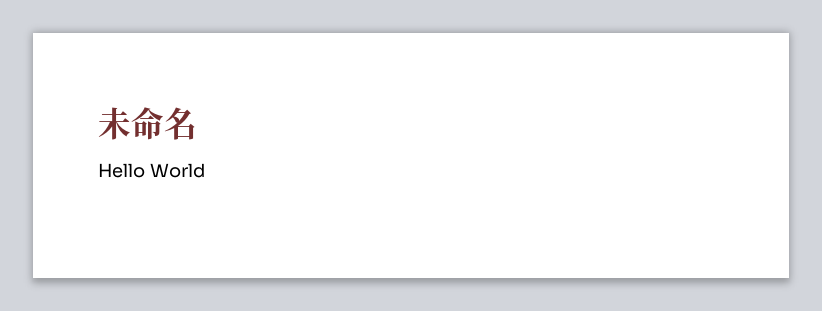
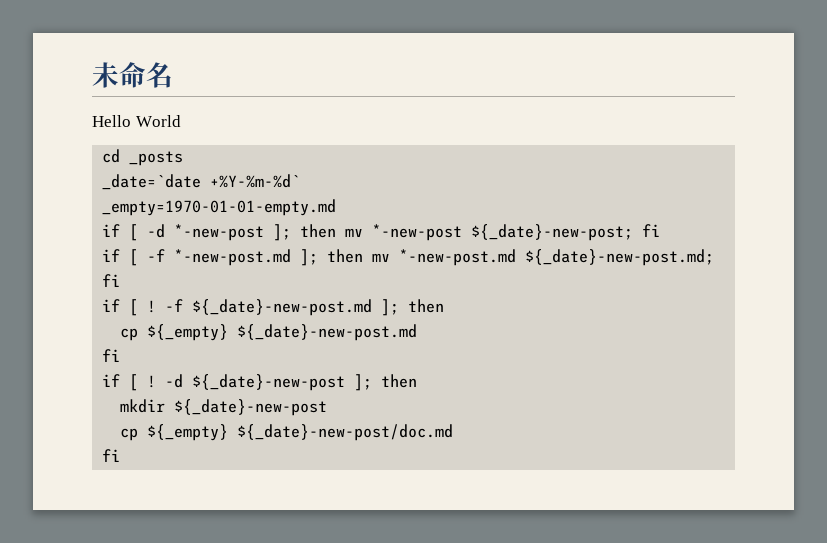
+ cd _posts
+ _date=`date +%Y-%m-%d`
+ _empty=1970-01-01-empty.md
+ if [ -d *-new-post ]; then mv *-new-post ${_date}-new-post; fi
+ if [ -f *-new-post.md ]; then mv *-new-post.md ${_date}-new-post.md; fi
+ if [ ! -f ${_date}-new-post.md ]; then
+ cp ${_empty} ${_date}-new-post.md
+ fi
+ if [ ! -d ${_date}-new-post ]; then
+ mkdir ${_date}-new-post
+ cp ${_empty} ${_date}-new-post/doc.md
+ fi

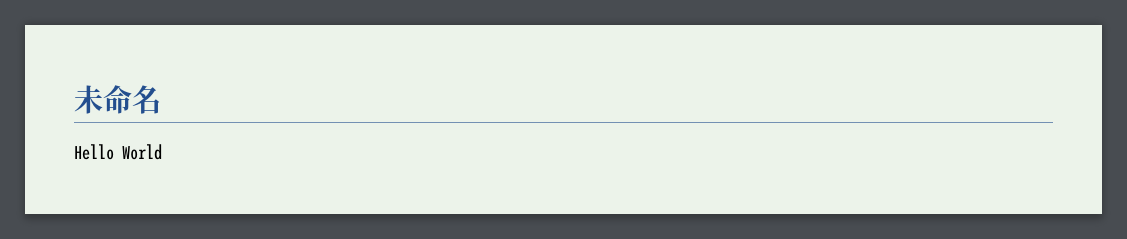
- cd _posts
- _date=`date +%Y-%m-%d`
- _empty=1970-01-01-empty.md
- if [ -d *-new-post ]; then mv *-new-post ${_date}-new-post; fi
- if [ -f *-new-post.md ]; then mv *-new-post.md ${_date}-new-post.md; fi
- if [ ! -f ${_date}-new-post.md ]; then
- cp ${_empty} ${_date}-new-post.md
- fi
- if [ ! -d ${_date}-new-post ]; then
- mkdir ${_date}-new-post
- cp ${_empty} ${_date}-new-post/doc.md
- fi

